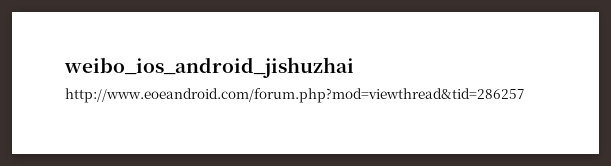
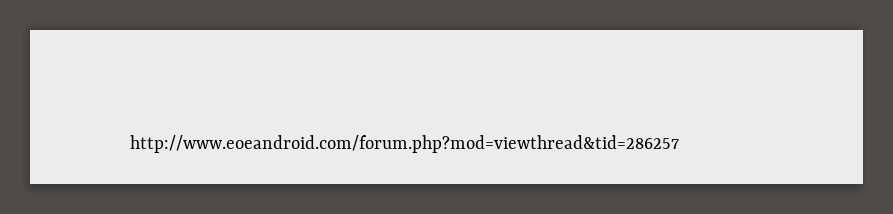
- weibo_ios_android_jishuzhai

